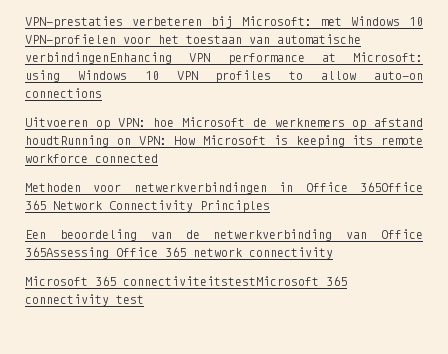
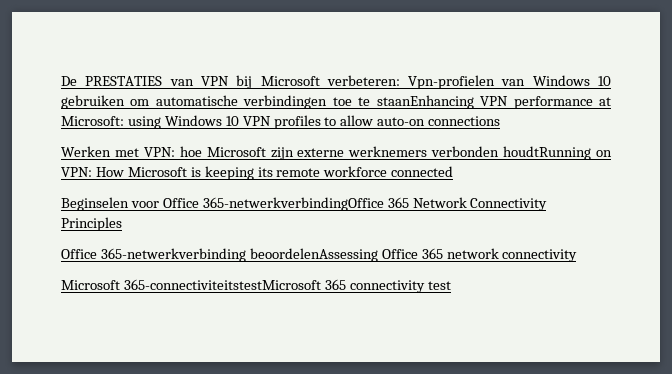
- VPN-prestaties verbeteren bij Microsoft: met Windows 10 VPN-profielen voor het toestaan van automatische verbindingenEnhancing VPN performance at Microsoft: using Windows 10 VPN profiles to allow auto-on connections
+ De PRESTATIES van VPN bij Microsoft verbeteren: Vpn-profielen van Windows 10 gebruiken om automatische verbindingen toe te staanEnhancing VPN performance at Microsoft: using Windows 10 VPN profiles to allow auto-on connections
- Uitvoeren op VPN: hoe Microsoft de werknemers op afstand houdtRunning on VPN: How Microsoft is keeping its remote workforce connected
+ Werken met VPN: hoe Microsoft zijn externe werknemers verbonden houdtRunning on VPN: How Microsoft is keeping its remote workforce connected
- Methoden voor netwerkverbindingen in Office 365Office 365 Network Connectivity Principles
- Een beoordeling van de netwerkverbinding van Office 365Assessing Office 365 network connectivity
+ Beginselen voor Office 365-netwerkverbindingOffice 365 Network Connectivity Principles
+ Office 365-netwerkverbinding beoordelenAssessing Office 365 network connectivity
- Microsoft 365 connectiviteitstestMicrosoft 365 connectivity test
+ Microsoft 365-connectiviteitstestMicrosoft 365 connectivity test

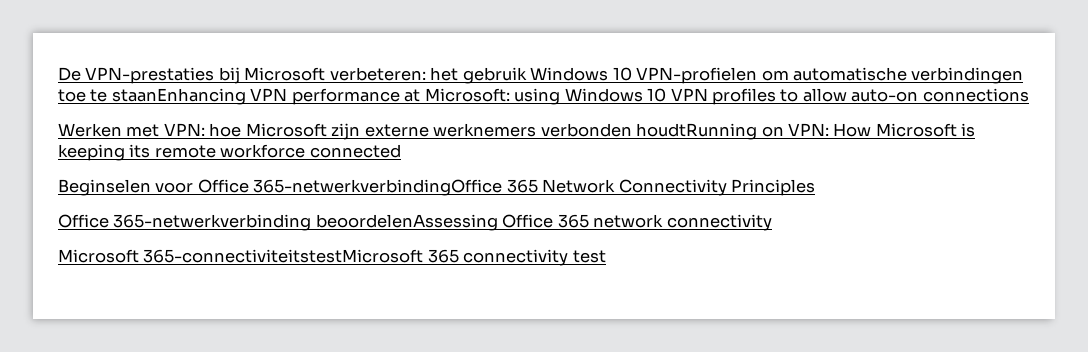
- De PRESTATIES van VPN bij Microsoft verbeteren: Vpn-profielen van Windows 10 gebruiken om automatische verbindingen toe te staanEnhancing VPN performance at Microsoft: using Windows 10 VPN profiles to allow auto-on connections
+ De VPN-prestaties bij Microsoft verbeteren: het gebruik Windows 10 VPN-profielen om automatische verbindingen toe te staanEnhancing VPN performance at Microsoft: using Windows 10 VPN profiles to allow auto-on connections

